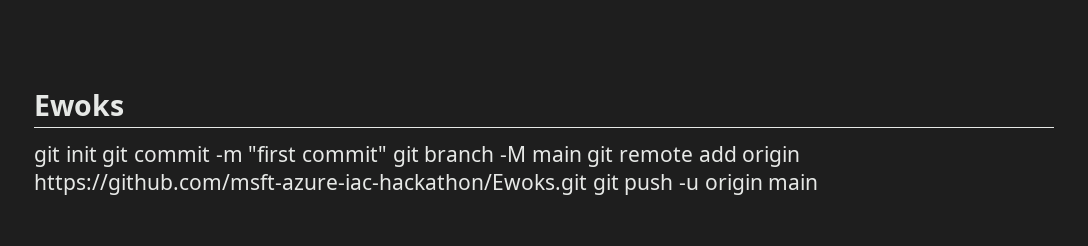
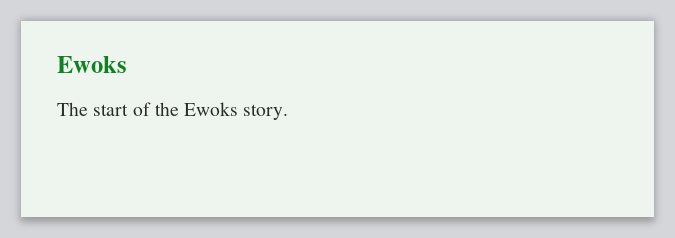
- git init git commit -m "first commit" git branch -M main git remote add origin https://github.com/msft-azure-iac-hackathon/Ewoks.git git push -u origin main
+ The start of the Ewoks story.

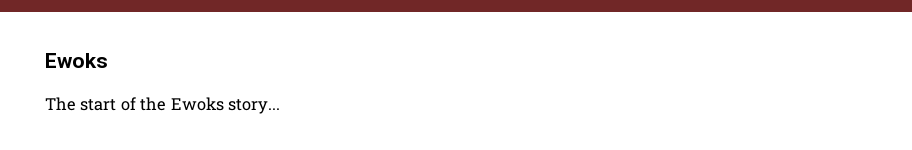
- The start of the Ewoks story.
+ The start of the Ewoks story...

